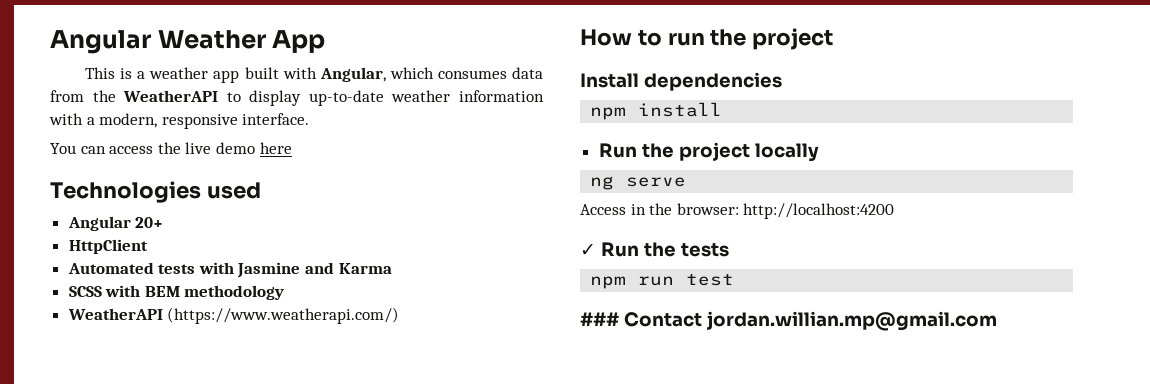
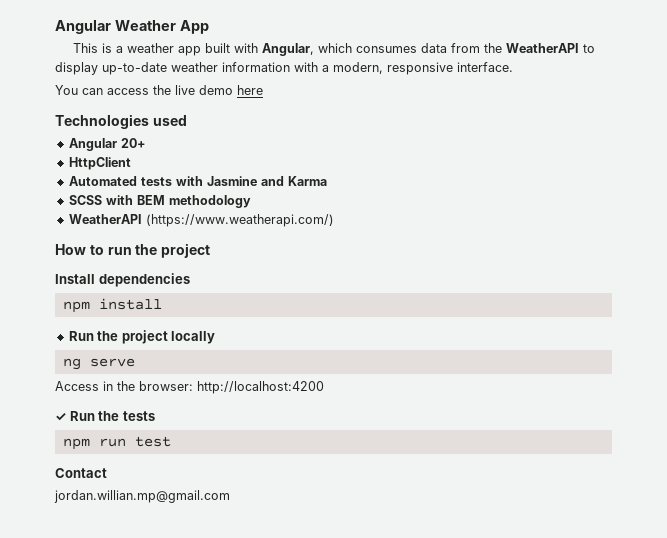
- ### Contact jordan.willian.mp@gmail.com
+ Contact
+ jordan.willian.mp@gmail.com

